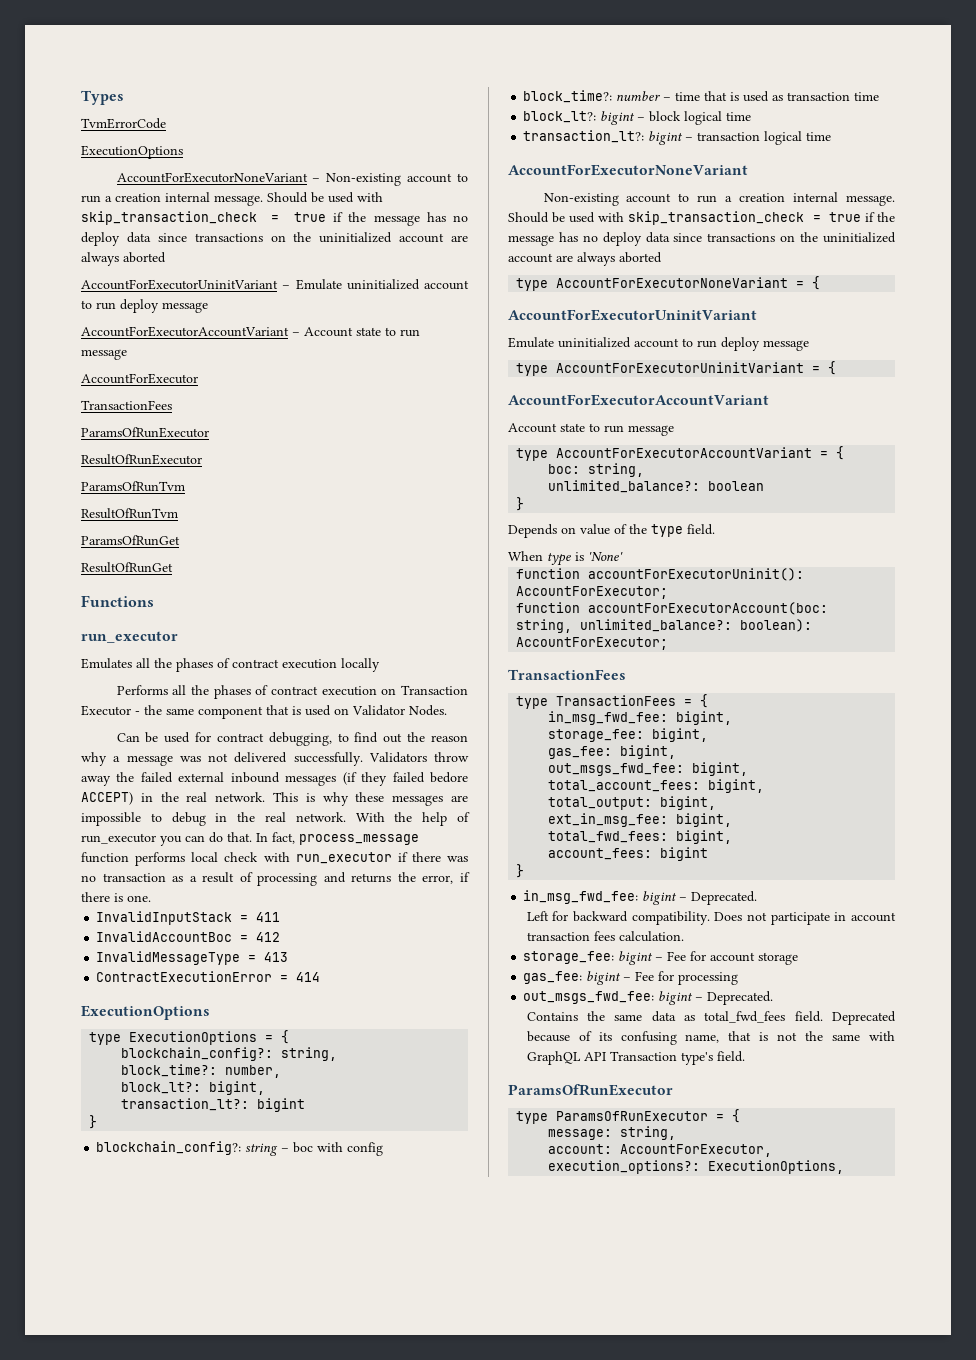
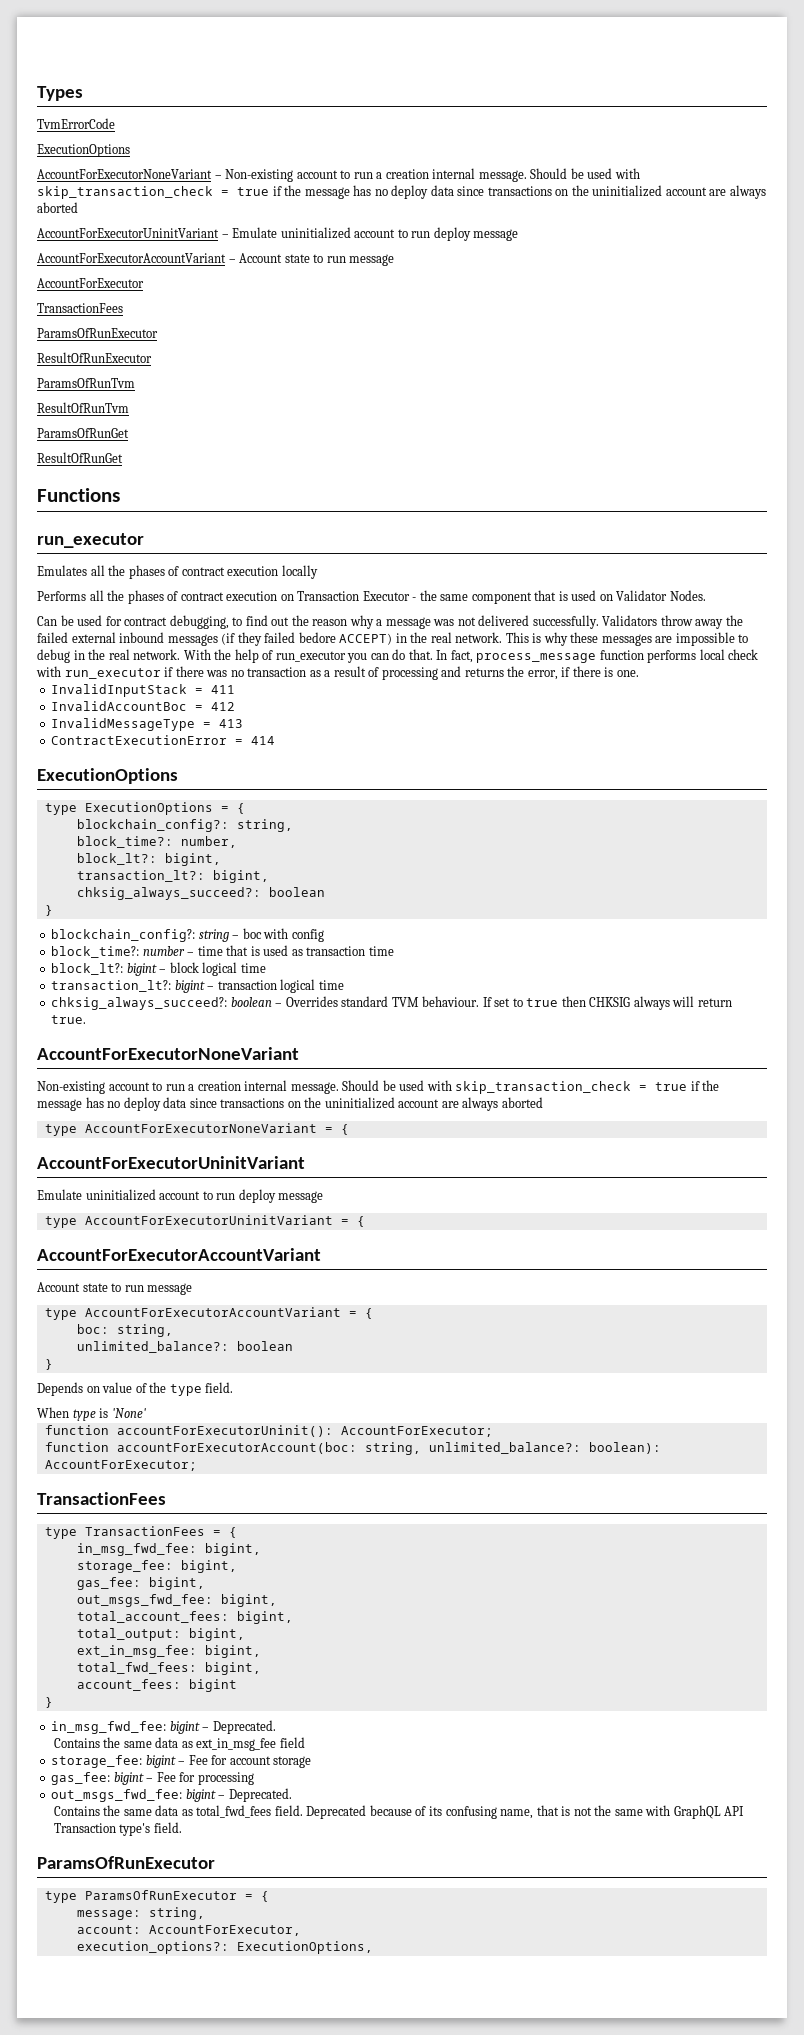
  block_lt?: bigint,
- transaction_lt?: bigint
+ transaction_lt?: bigint,
+ chksig_always_succeed?: boolean
+ chksig_always_succeed?: boolean – Overrides standard TVM behaviour. If set to true then CHKSIG always will return true.
- Left for backward compatibility. Does not participate in account transaction fees calculation.
+ Contains the same data as ext_in_msg_fee field

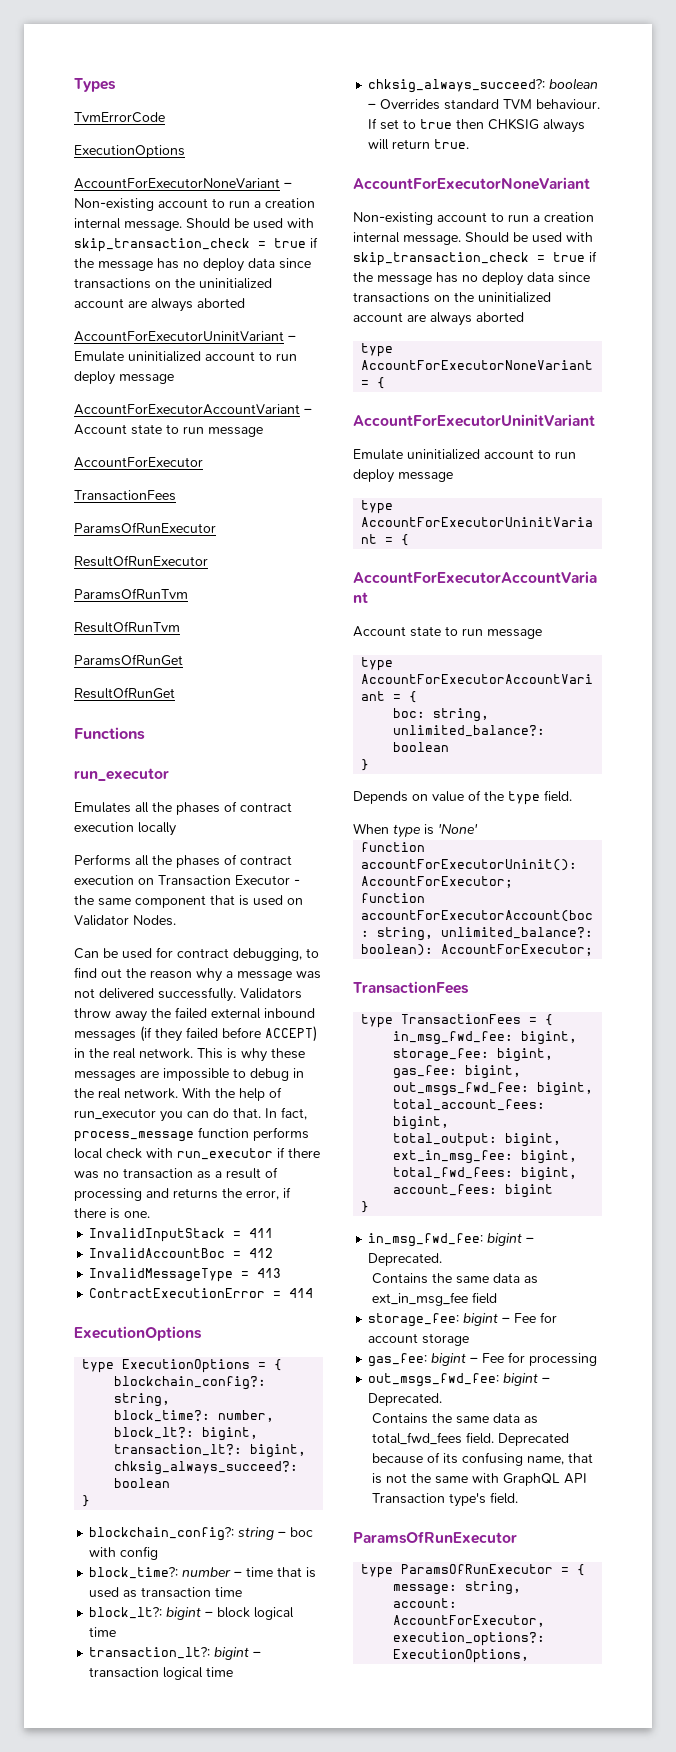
- Validators throw away the failed external inbound messages (if they failed bedore ACCEPT) in the real network.
+ Validators throw away the failed external inbound messages (if they failed before ACCEPT) in the real network.

